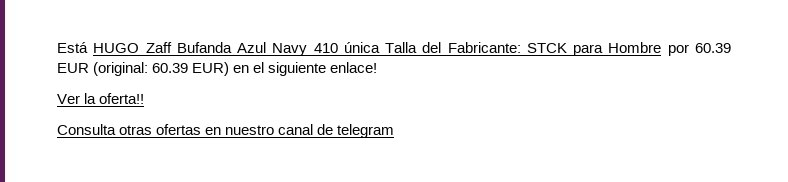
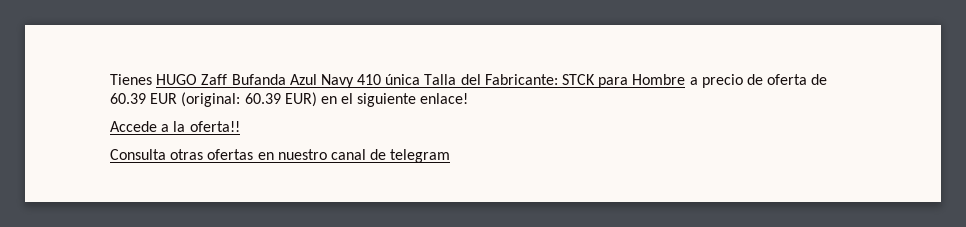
- Está HUGO Zaff Bufanda Azul Navy 410 única Talla del Fabricante: STCK para Hombre por 60.39 EUR (original: 60.39 EUR) en el siguiente enlace!
+ Tienes HUGO Zaff Bufanda Azul Navy 410 única Talla del Fabricante: STCK para Hombre a precio de oferta de 60.39 EUR (original: 60.39 EUR) en el siguiente enlace!
- Ver la oferta!!
+ Accede a la oferta!!

